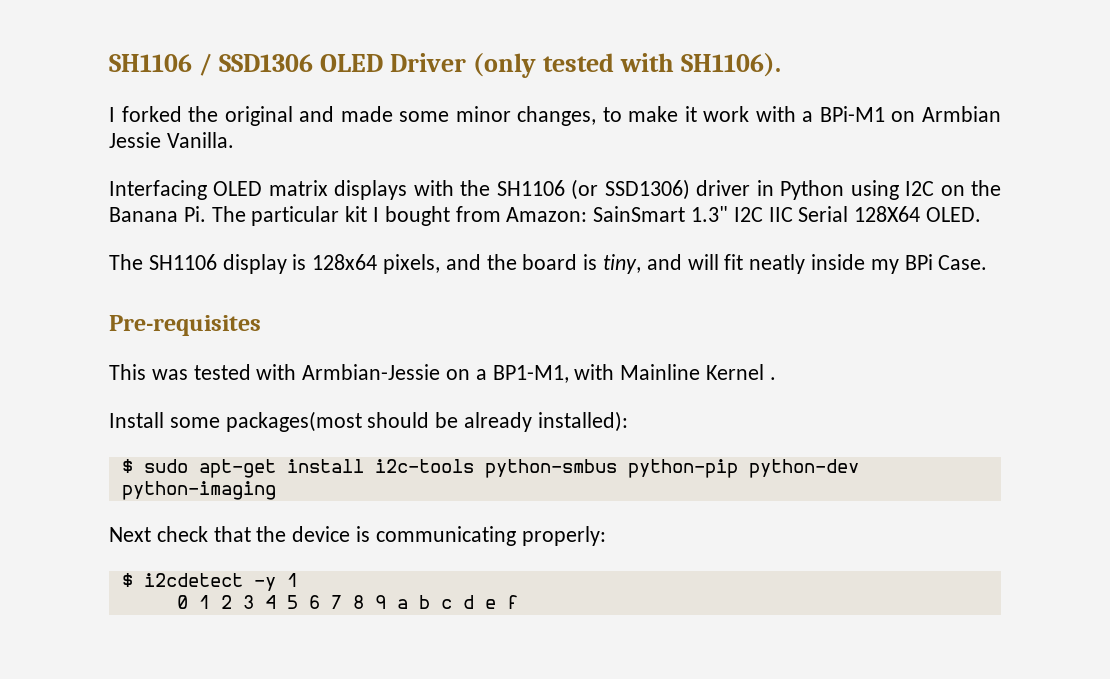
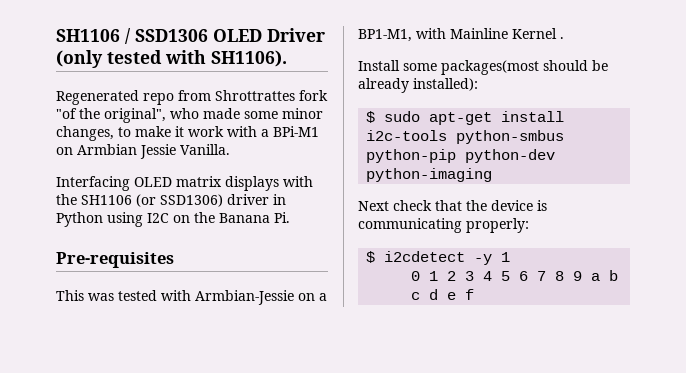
- I forked the original and made some minor changes, to make it work with a BPi-M1 on Armbian Jessie Vanilla.
+ Regenerated repo from Shrottrattes fork "of the original", who made some minor changes, to make it work with a BPi-M1 on Armbian Jessie Vanilla.
- Interfacing OLED matrix displays with the SH1106 (or SSD1306) driver in Python using I2C on the Banana Pi. The particular kit I bought from Amazon: SainSmart 1.3" I2C IIC Serial 128X64 OLED.
- The SH1106 display is 128x64 pixels, and the board is tiny, and will fit neatly inside my BPi Case.
+ Interfacing OLED matrix displays with the SH1106 (or SSD1306) driver in Python using I2C on the Banana Pi.

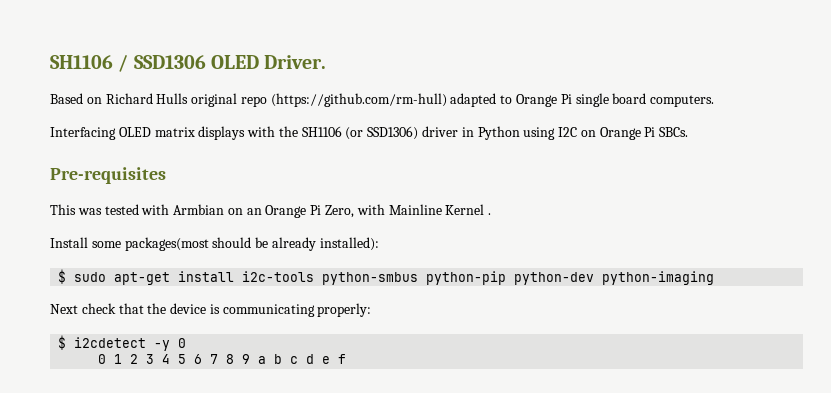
- SH1106 / SSD1306 OLED Driver (only tested with SH1106).
- Regenerated repo from Shrottrattes fork "of the original", who made some minor changes, to make it work with a BPi-M1 on Armbian Jessie Vanilla.
+ SH1106 / SSD1306 OLED Driver.
+ Based on Richard Hulls original repo (https://github.com/rm-hull) adapted to Orange Pi single board computers.
- Interfacing OLED matrix displays with the SH1106 (or SSD1306) driver in Python using I2C on the Banana Pi.
+ Interfacing OLED matrix displays with the SH1106 (or SSD1306) driver in Python using I2C on Orange Pi SBCs.
- This was tested with Armbian-Jessie on a BP1-M1, with Mainline Kernel .
+ This was tested with Armbian on an Orange Pi Zero, with Mainline Kernel .
- $ i2cdetect -y 1
+ $ i2cdetect -y 0

